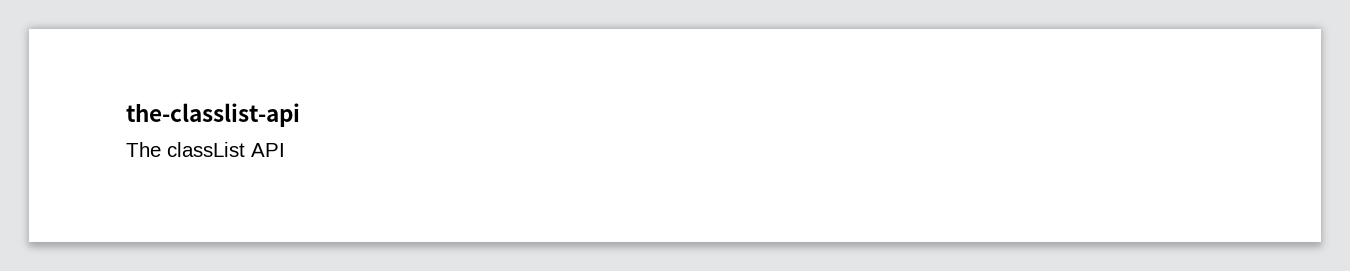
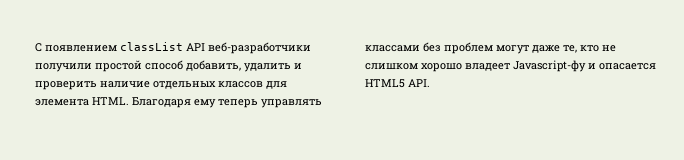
- the-classlist-api
- The classList API
+ С появлением classList API веб-разработчики получили простой способ добавить, удалить и проверить наличие отдельных классов для элемента HTML. Благодаря ему теперь управлять классами без проблем могут даже те, кто не слишком хорошо владеет Javascript-фу и опасается HTML5 API.

